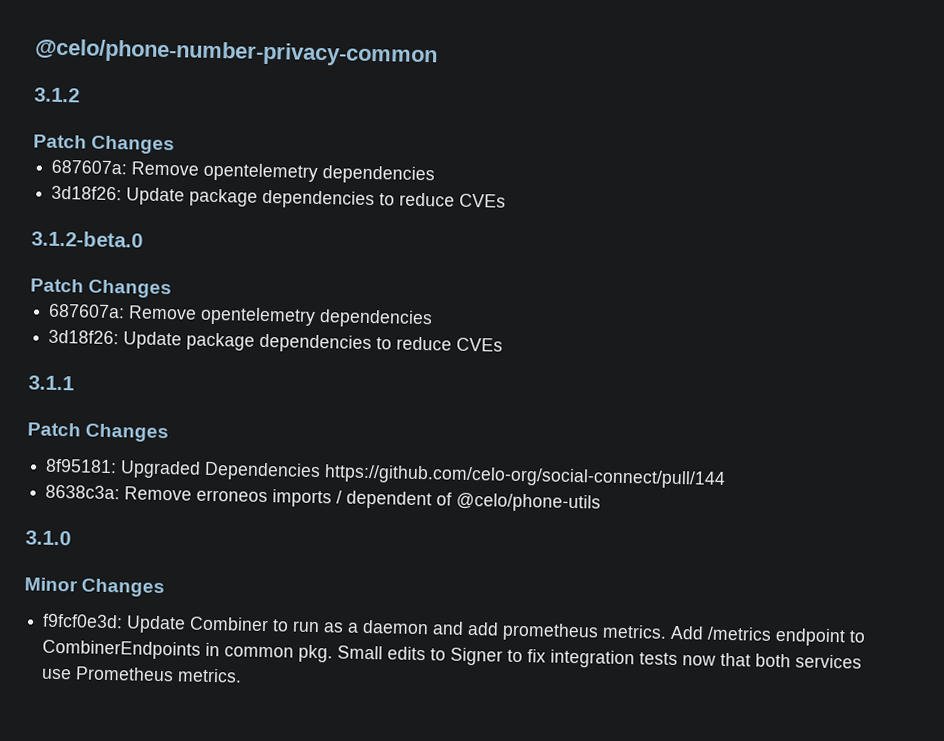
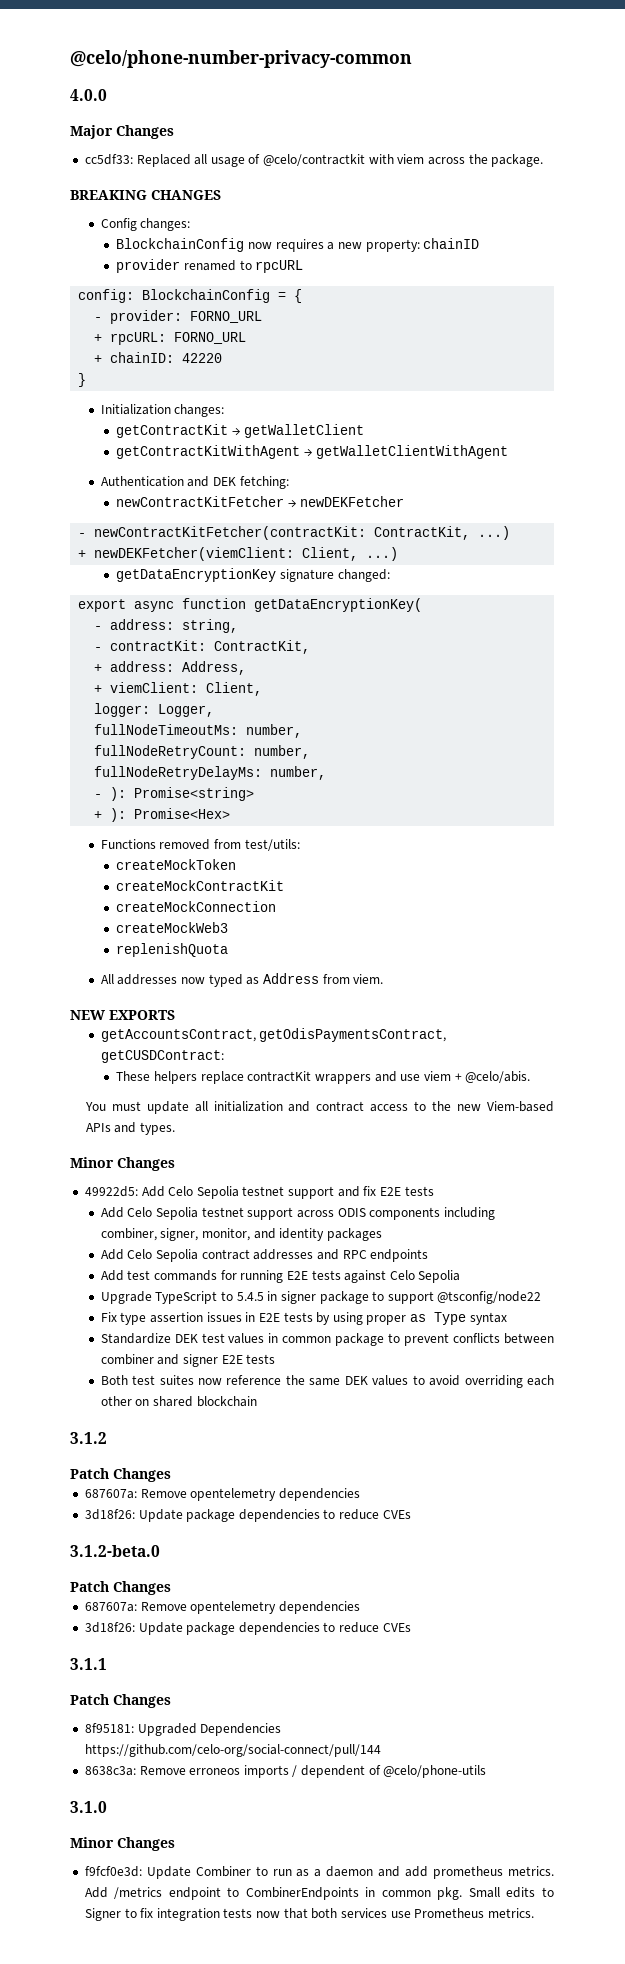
+ 4.0.0
+ Major Changes
+ cc5df33: Replaced all usage of @celo/contractkit with viem across the package.
+ BREAKING CHANGES
+ Config changes:
+ BlockchainConfig now requires a new property: chainID
+ provider renamed to rpcURL
+ config: BlockchainConfig = {
+ - provider: FORNO_URL
+ + rpcURL: FORNO_URL
+ + chainID: 42220
+ }
+ Initialization changes:
+ getContractKit → getWalletClient
+ getContractKitWithAgent → getWalletClientWithAgent
+ Authentication and DEK fetching:
+ newContractKitFetcher → newDEKFetcher
+ - newContractKitFetcher(contractKit: ContractKit, ...)
+ + newDEKFetcher(viemClient: Client, ...)
+ getDataEncryptionKey signature changed:
+ export async function getDataEncryptionKey(
+ - address: string,
+ - contractKit: ContractKit,
+ + address: Address,
+ + viemClient: Client,
+ logger: Logger,
+ fullNodeTimeoutMs: number,
+ fullNodeRetryCount: number,
+ fullNodeRetryDelayMs: number,
+ - ): Promise<string>
+ + ): Promise<Hex>
+ Functions removed from test/utils:
+ createMockToken
+ createMockContractKit
+ createMockConnection
+ createMockWeb3
+ replenishQuota
+ All addresses now typed as Address from viem.
+ NEW EXPORTS
+ getAccountsContract, getOdisPaymentsContract, getCUSDContract:
+ These helpers replace contractKit wrappers and use viem + @celo/abis.
+ You must update all initialization and contract access to the new Viem-based APIs and types.
+ Minor Changes
+ 49922d5: Add Celo Sepolia testnet support and fix E2E tests
+ Add Celo Sepolia testnet support across ODIS components including combiner, signer, monitor, and identity packages
+ Add Celo Sepolia contract addresses and RPC endpoints
+ Add test commands for running E2E tests against Celo Sepolia
+ Upgrade TypeScript to 5.4.5 in signer package to support @tsconfig/node22
+ Fix type assertion issues in E2E tests by using proper as Type syntax
+ Standardize DEK test values in common package to prevent conflicts between combiner and signer E2E tests
+ Both test suites now reference the same DEK values to avoid overriding each other on shared blockchain

